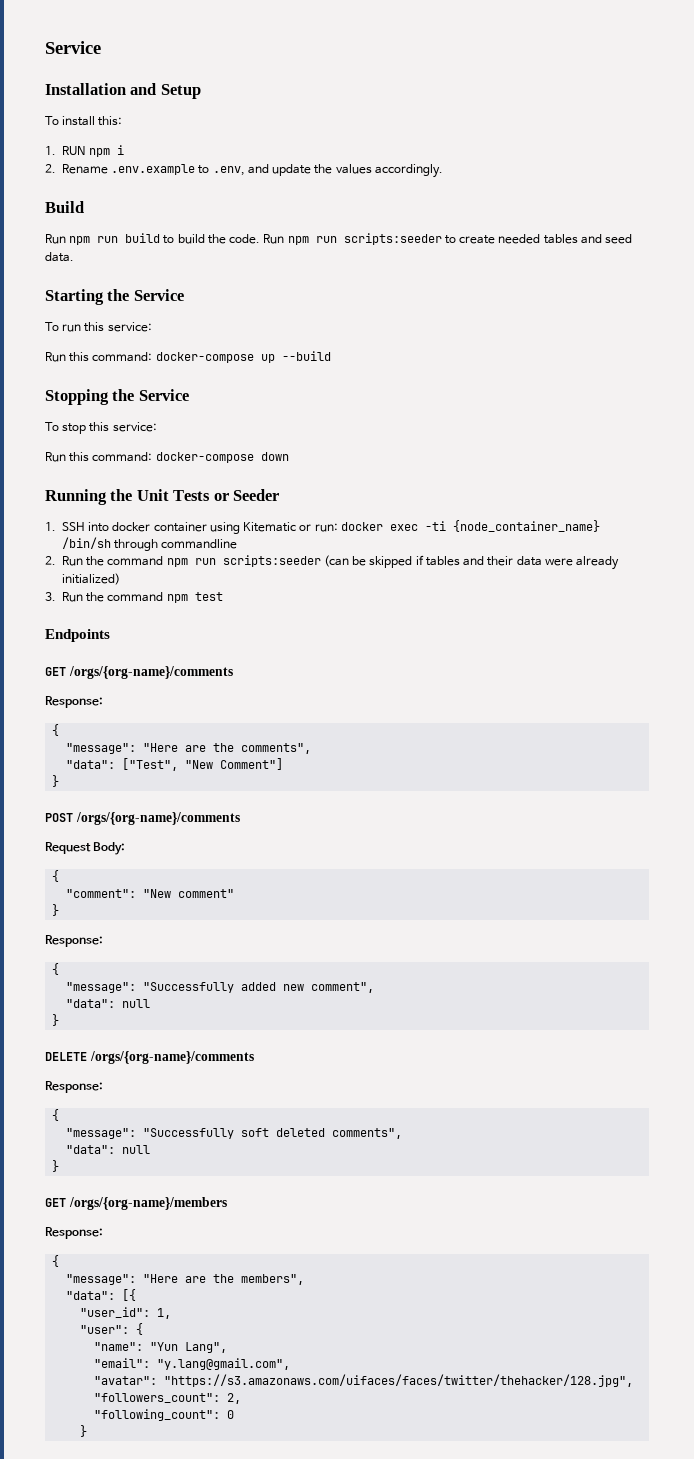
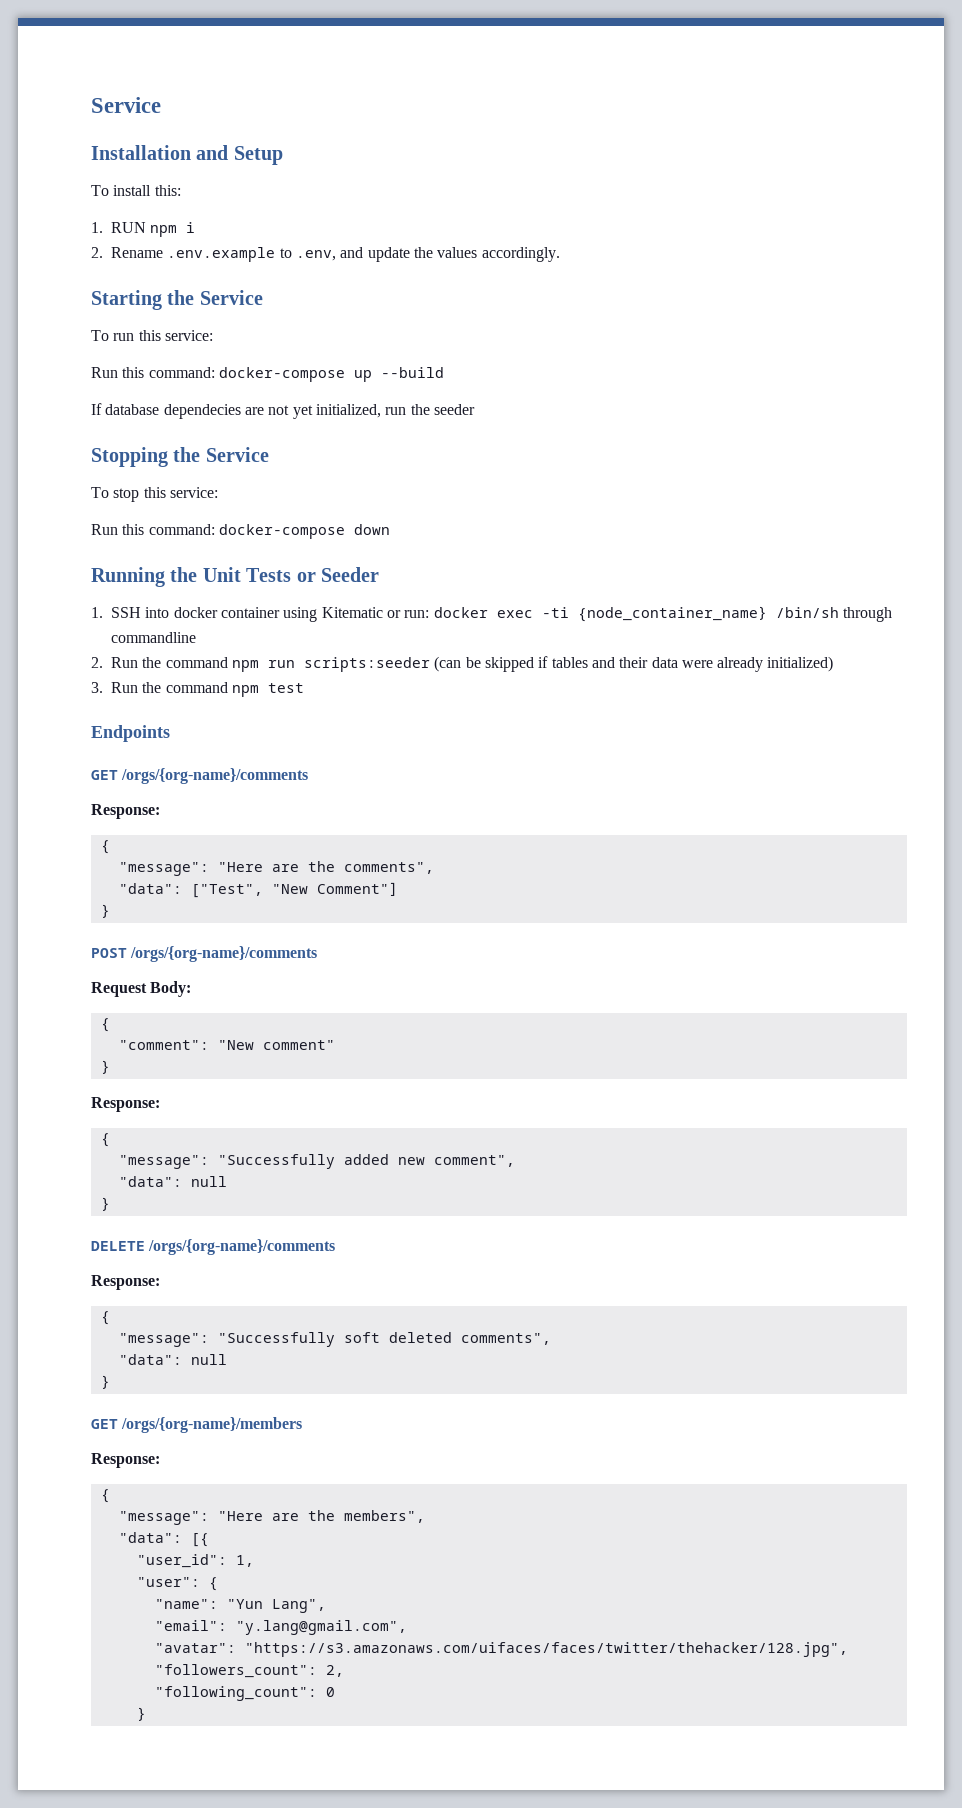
- Build
- Run npm run build to build the code. Run npm run scripts:seeder to create needed tables and seed data.
+ If database dependecies are not yet initialized, run the seeder

